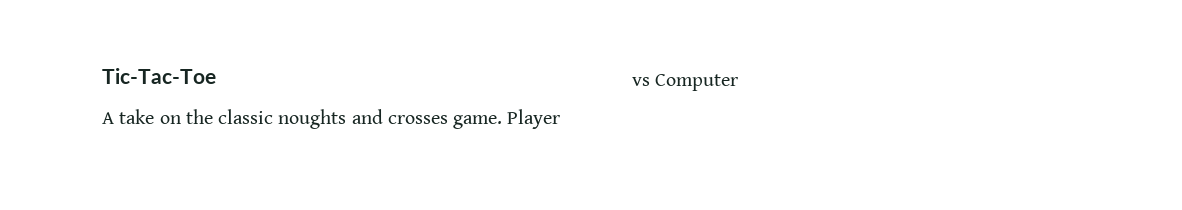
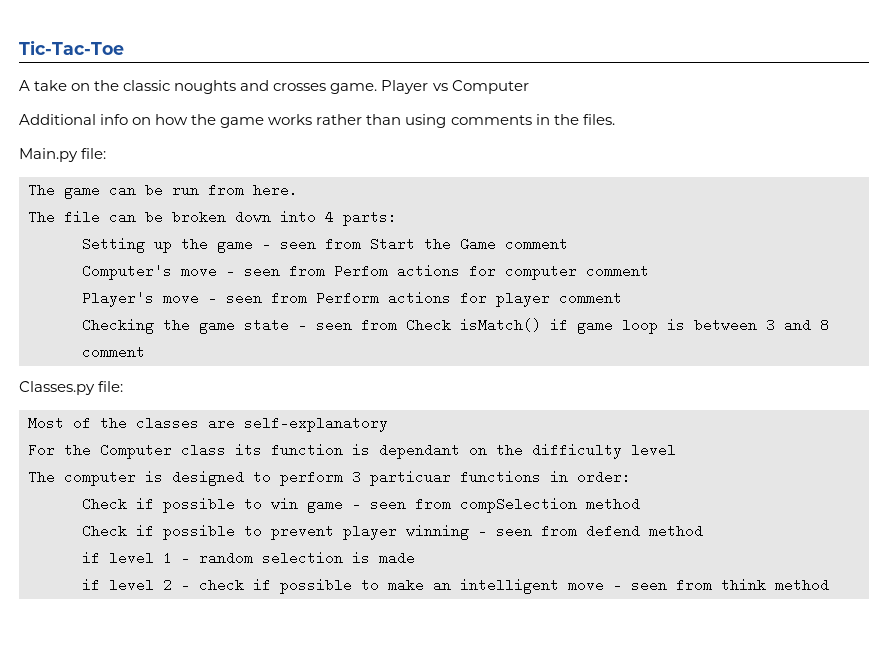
+ Additional info on how the game works rather than using comments in the files.
+ Main.py file:
+ The game can be run from here.
+ The file can be broken down into 4 parts:
+ Setting up the game - seen from Start the Game comment
+ Computer's move - seen from Perfom actions for computer comment
+ Player's move - seen from Perform actions for player comment
+ Checking the game state - seen from Check isMatch() if game loop is between 3 and 8 comment
+ Classes.py file:
+ Most of the classes are self-explanatory
+ For the Computer class its function is dependant on the difficulty level
+ The computer is designed to perform 3 particuar functions in order:
+ Check if possible to win game - seen from compSelection method
+ Check if possible to prevent player winning - seen from defend method
+ if level 1 - random selection is made
+ if level 2 - check if possible to make an intelligent move - seen from think method

